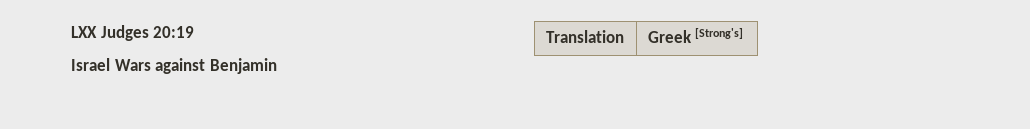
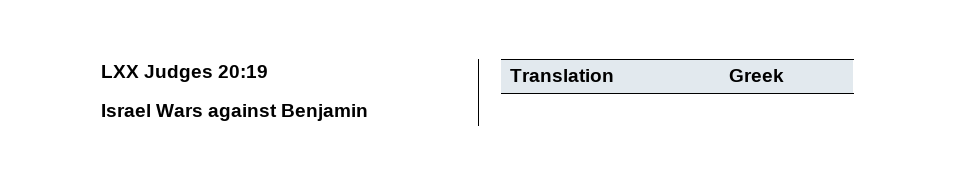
- Translation | Greek [Strong's]
+ Translation | Greek

